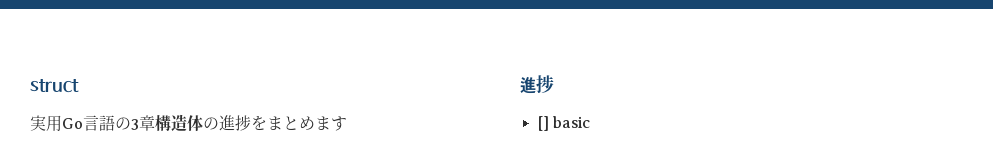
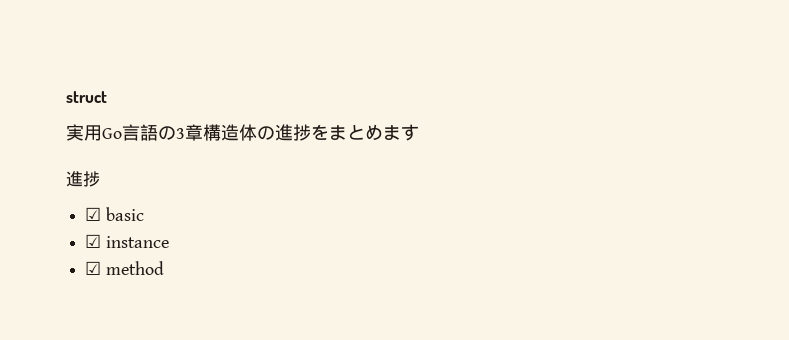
- [] basic
+ ☑ basic
+ ☑ instance
+ ☑ method

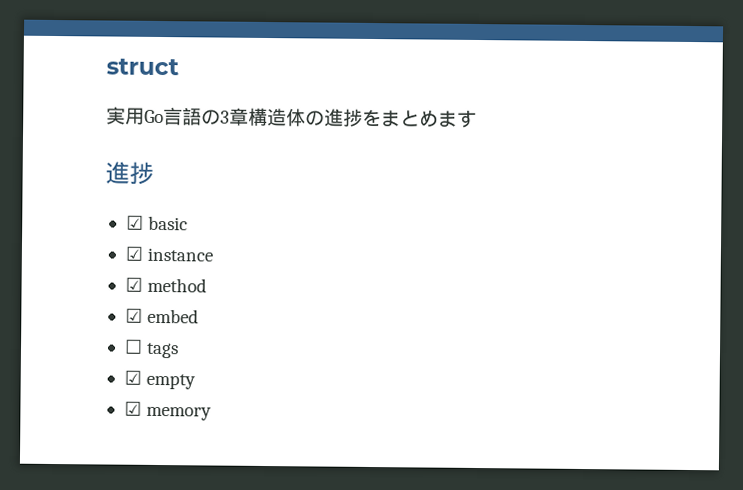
+ ☑ embed
+ ☐ tags
+ ☑ empty
+ ☑ memory

